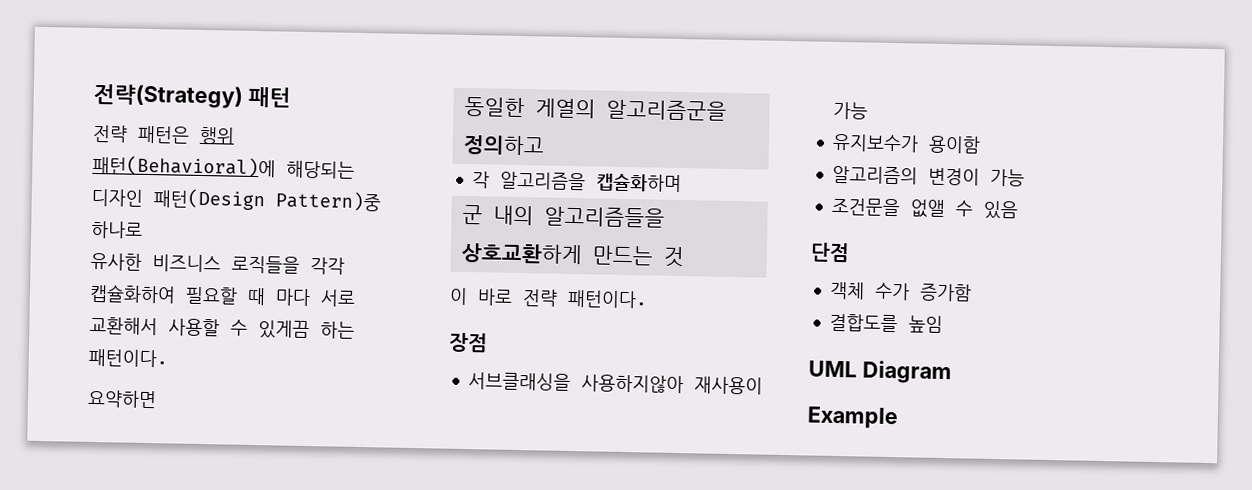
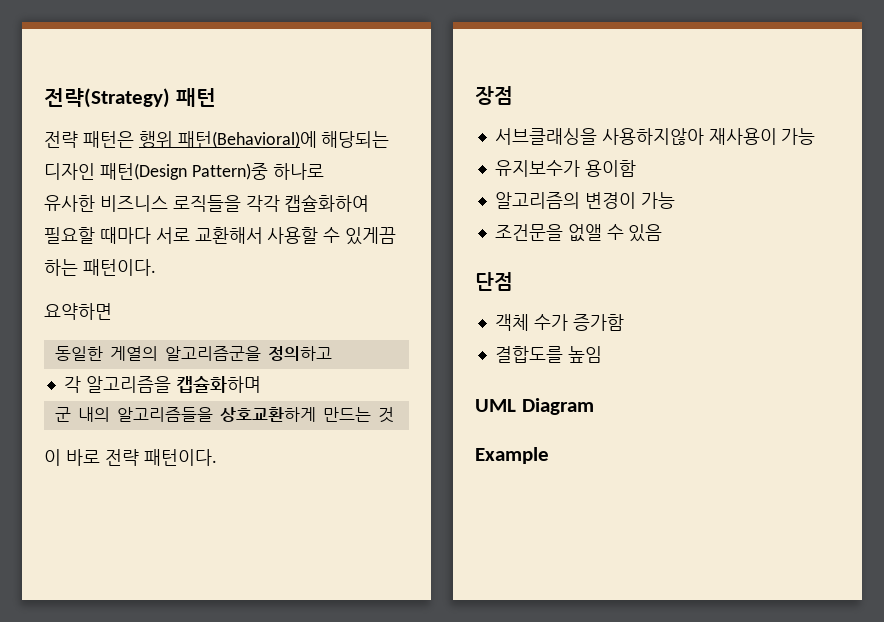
- 유사한 비즈니스 로직들을 각각 캡슐화하여 필요할 때 마다 서로 교환해서 사용할 수 있게끔 하는 패턴이다.
+ 유사한 비즈니스 로직들을 각각 캡슐화하여 필요할 때마다 서로 교환해서 사용할 수 있게끔 하는 패턴이다.

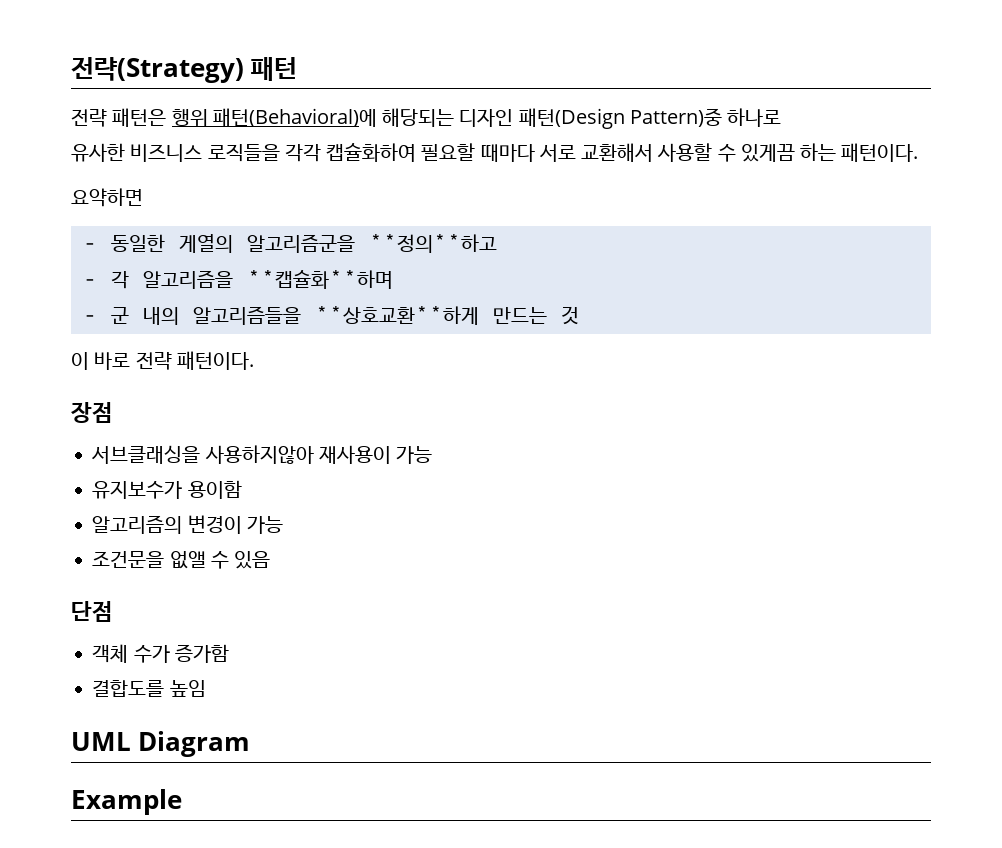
- 동일한 게열의 알고리즘군을 정의하고
- 각 알고리즘을 캡슐화하며
- 군 내의 알고리즘들을 상호교환하게 만드는 것
+ - 동일한 게열의 알고리즘군을 **정의**하고
+ - 각 알고리즘을 **캡슐화**하며
+ - 군 내의 알고리즘들을 **상호교환**하게 만드는 것

